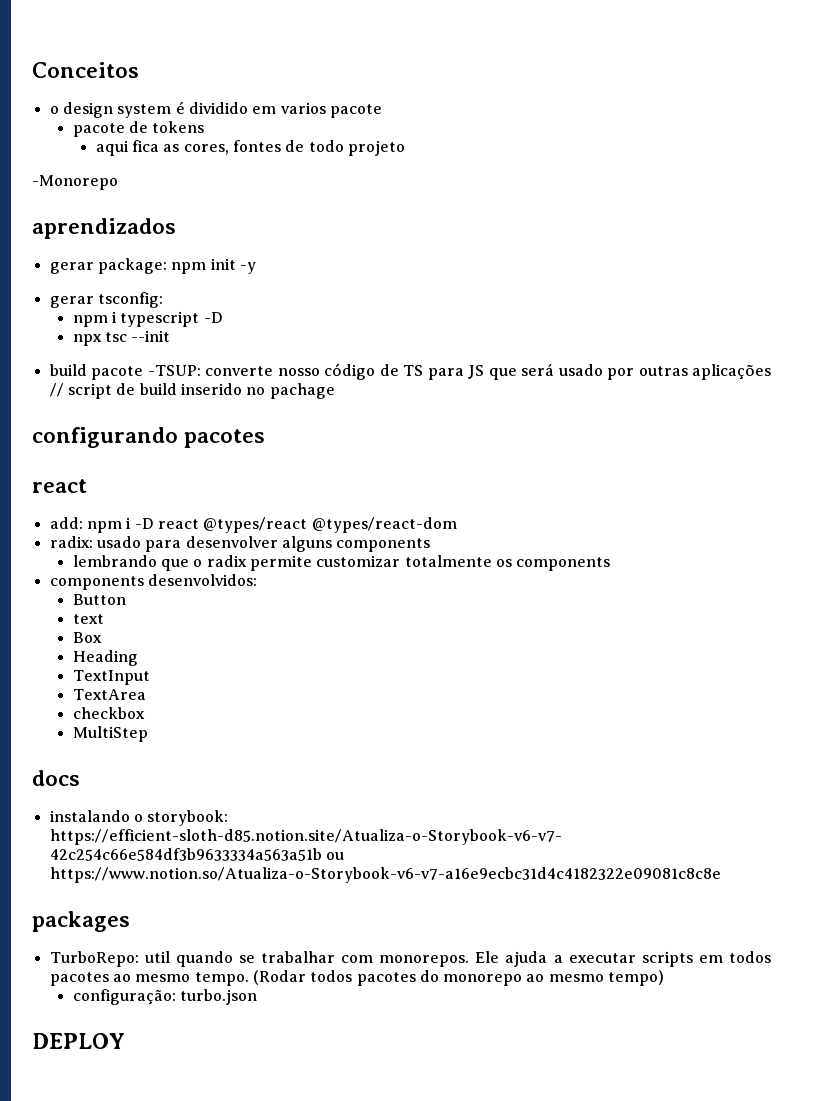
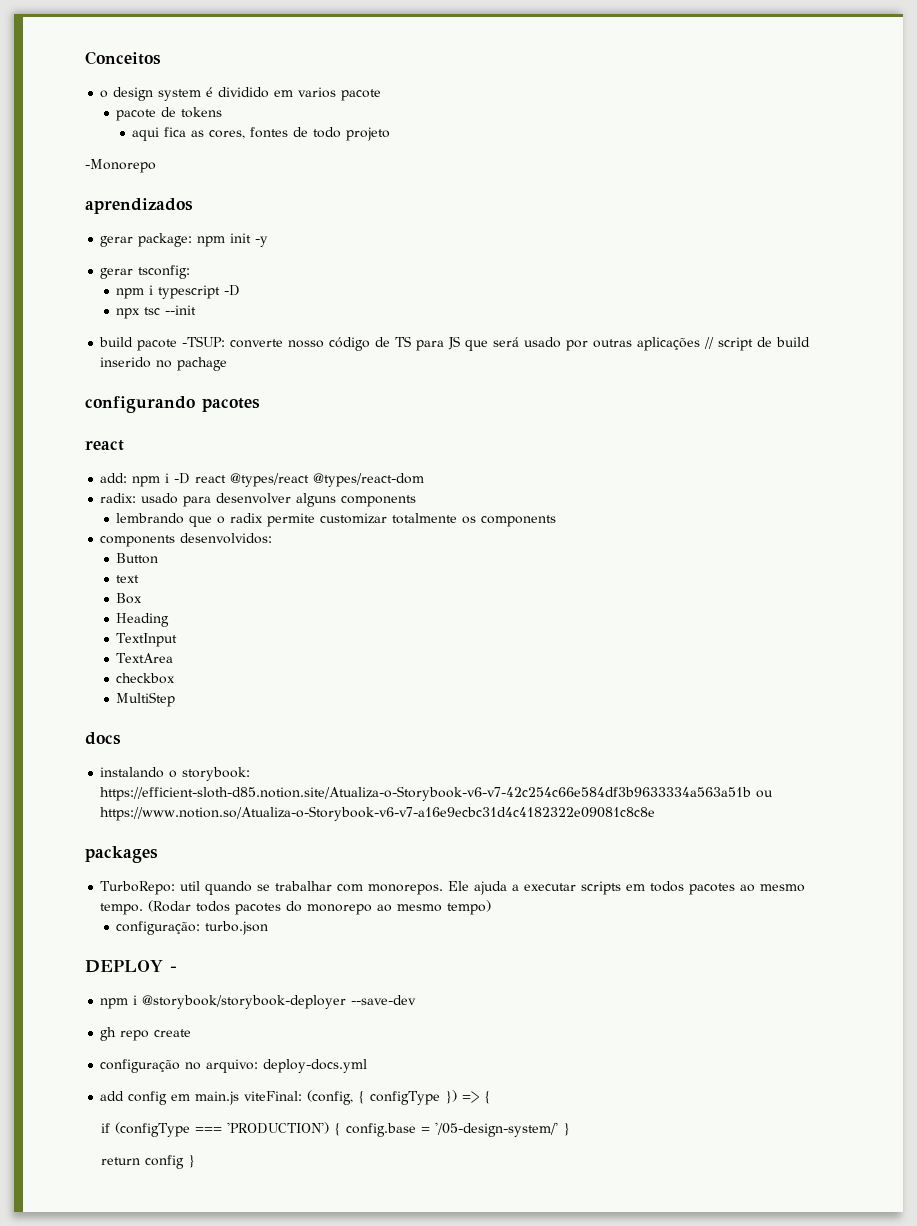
- DEPLOY
+ DEPLOY -
+ npm i @storybook/storybook-deployer --save-dev
+ gh repo create
+ configuração no arquivo: deploy-docs.yml
+ add config em main.js viteFinal: (config, { configType }) => {
+ if (configType === 'PRODUCTION') { config.base = '/05-design-system/' }
+ return config }

